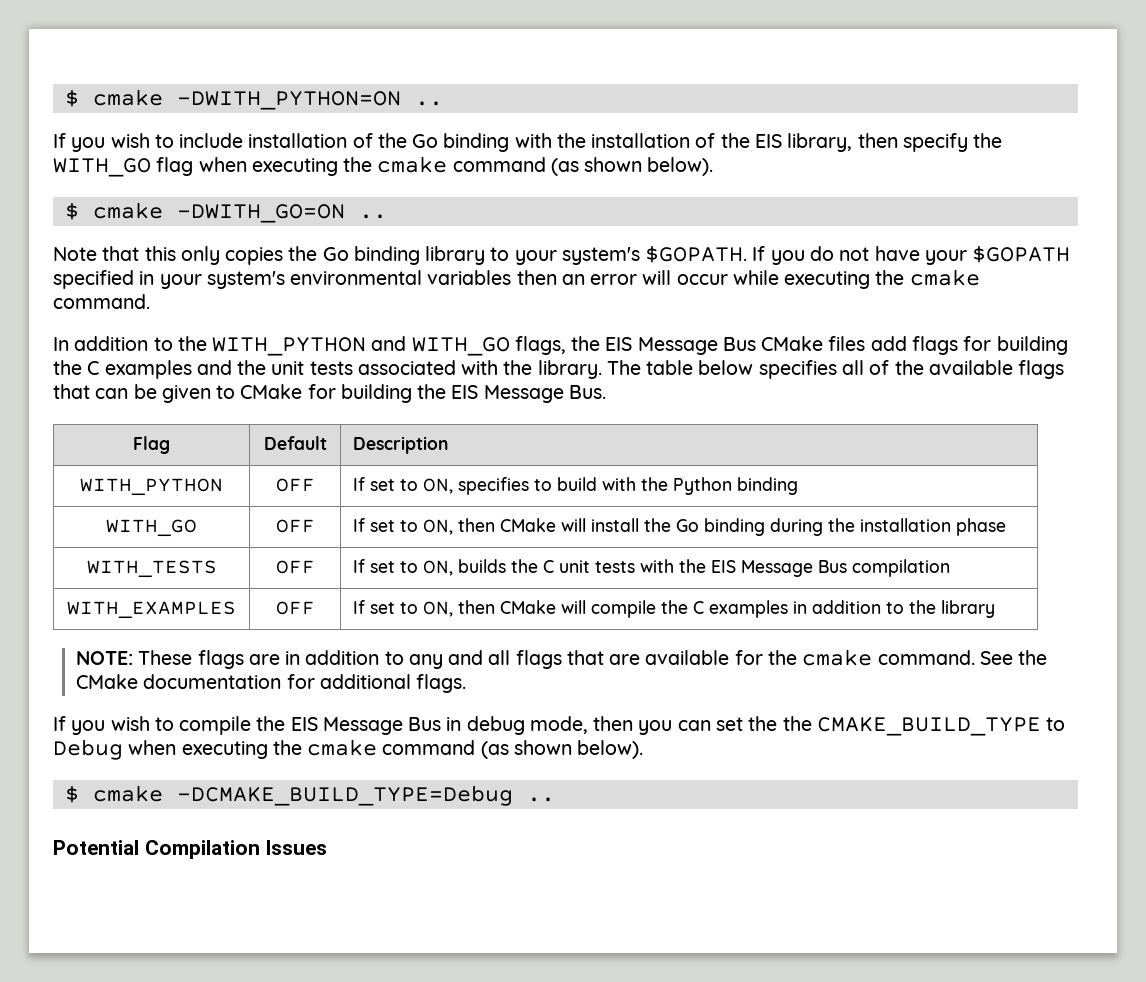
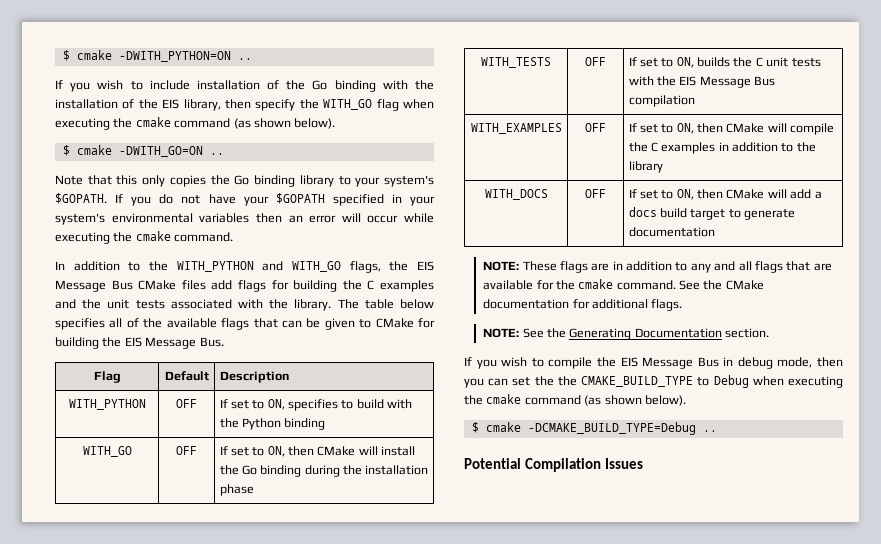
+ WITH_DOCS | OFF | If set to ON, then CMake will add a docs build target to generate documentation
+ NOTE: See the Generating Documentation section.

